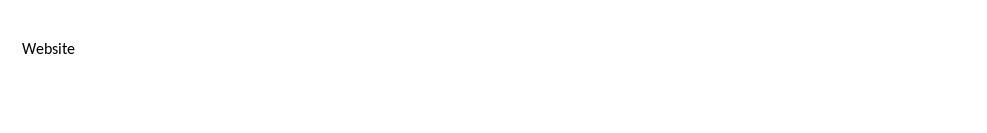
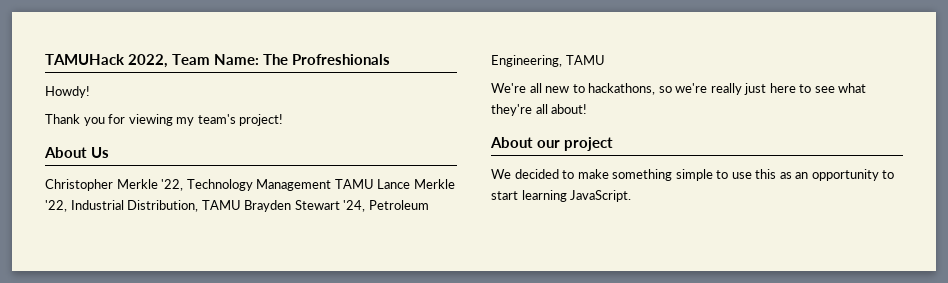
- Website
+ TAMUHack 2022, Team Name: The Profreshionals
+ Howdy!
+ Thank you for viewing my team's project!
+ About Us
+ Christopher Merkle '22, Technology Management TAMU Lance Merkle '22, Industrial Distribution, TAMU Brayden Stewart '24, Petroleum Engineering, TAMU
+ We're all new to hackathons, so we're really just here to see what they're all about!
+ About our project
+ We decided to make something simple to use this as an opportunity to start learning JavaScript.

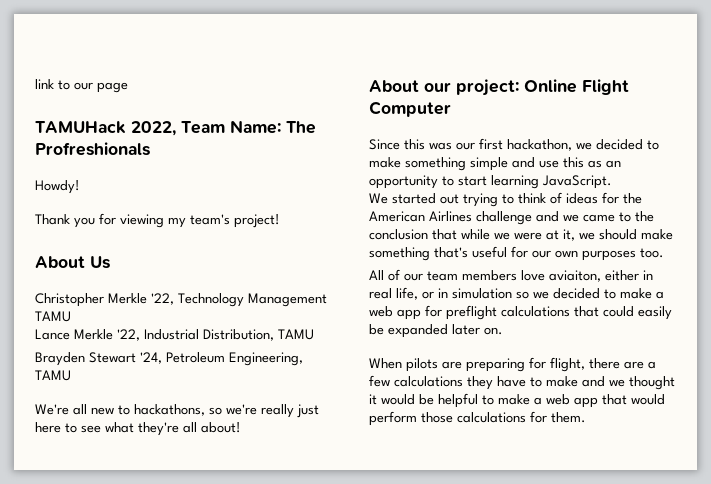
+ link to our page
- Christopher Merkle '22, Technology Management TAMU Lance Merkle '22, Industrial Distribution, TAMU Brayden Stewart '24, Petroleum Engineering, TAMU
+ Christopher Merkle '22, Technology Management TAMU
+ Lance Merkle '22, Industrial Distribution, TAMU
+ Brayden Stewart '24, Petroleum Engineering, TAMU
- About our project
- We decided to make something simple to use this as an opportunity to start learning JavaScript.
+ About our project: Online Flight Computer
+ Since this was our first hackathon, we decided to make something simple and use this as an opportunity to start learning JavaScript.
+ We started out trying to think of ideas for the American Airlines challenge and we came to the conclusion that while we were at it, we should make something that's useful for our own purposes too.
+ All of our team members love aviaiton, either in real life, or in simulation so we decided to make a web app for preflight calculations that could easily be expanded later on.
+ When pilots are preparing for flight, there are a few calculations they have to make and we thought it would be helpful to make a web app that would perform those calculations for them.

